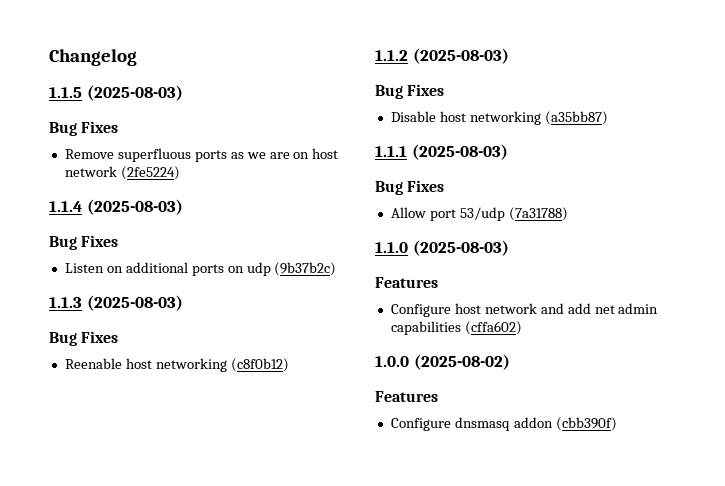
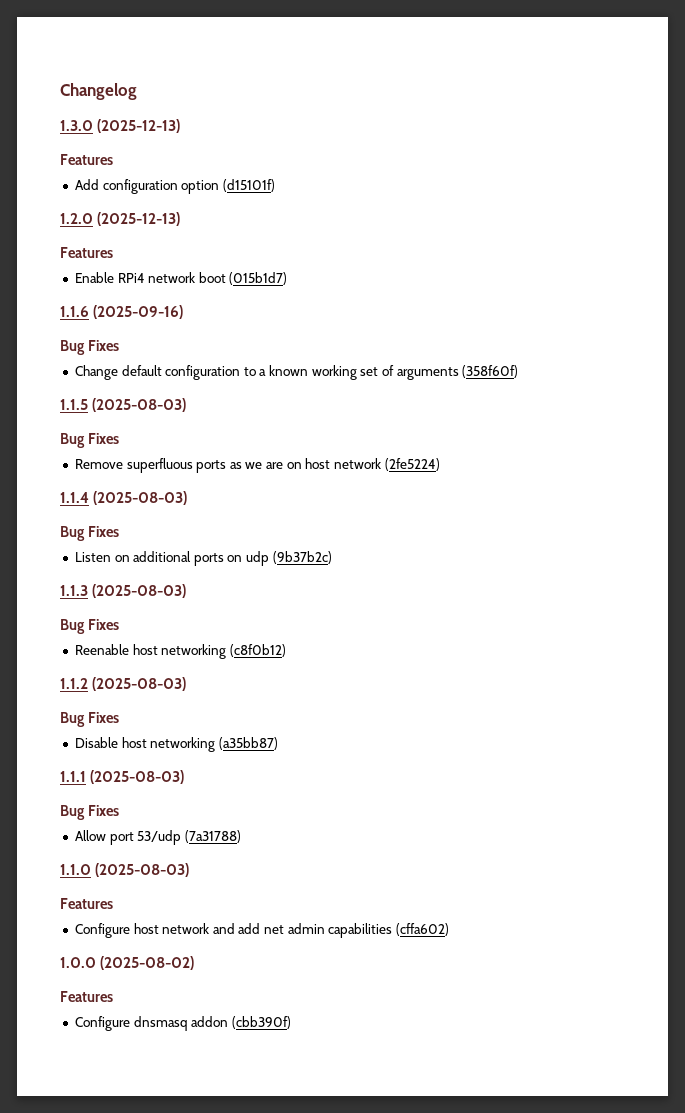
+ 1.3.0 (2025-12-13)
+ Features
+ Add configuration option (d15101f)
+ 1.2.0 (2025-12-13)
+ Features
+ Enable RPi4 network boot (015b1d7)
+ 1.1.6 (2025-09-16)
+ Bug Fixes
+ Change default configuration to a known working set of arguments (358f60f)

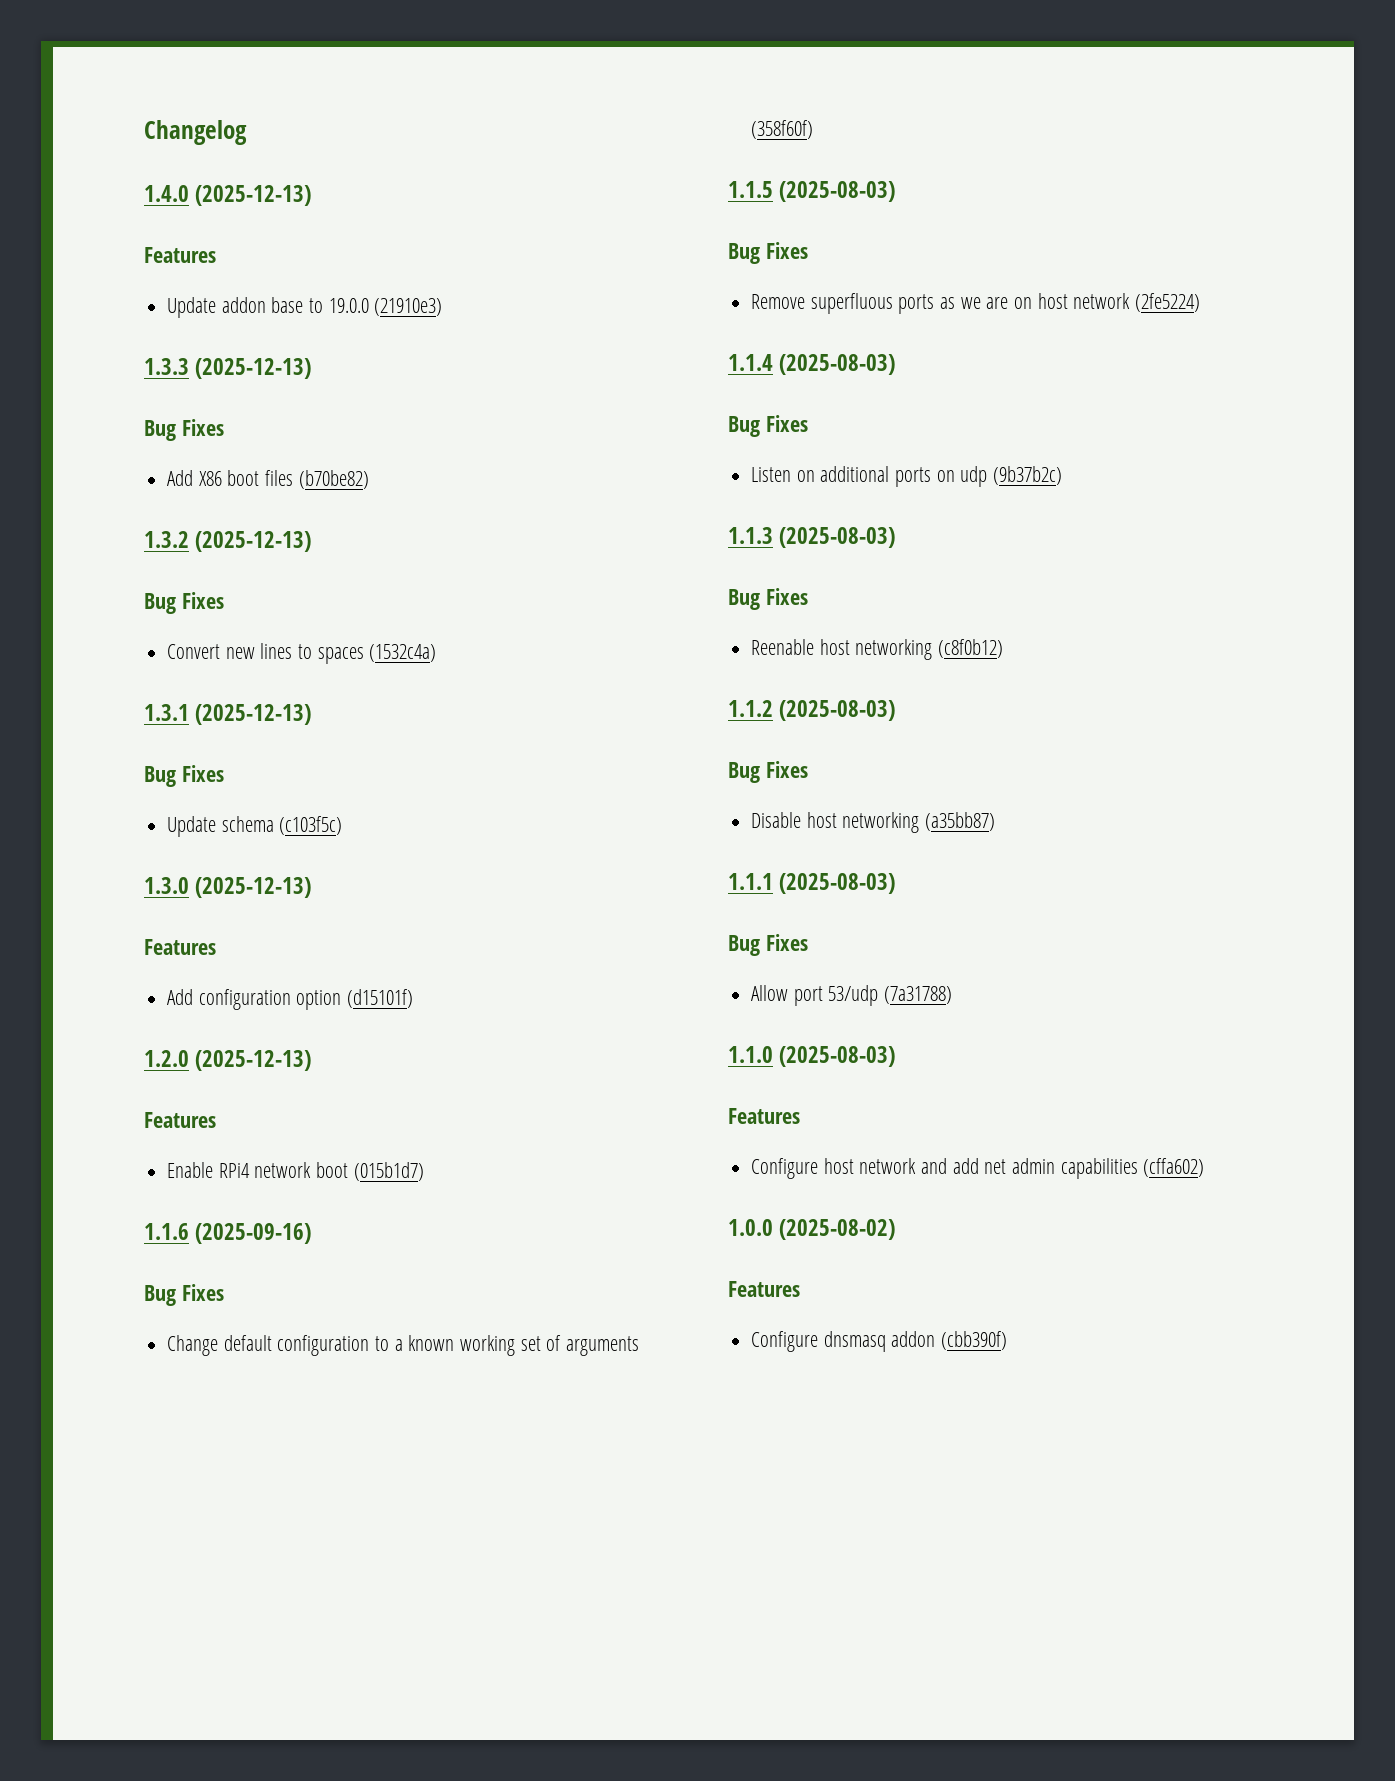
+ 1.4.0 (2025-12-13)
+ Features
+ Update addon base to 19.0.0 (21910e3)
+ 1.3.3 (2025-12-13)
+ Bug Fixes
+ Add X86 boot files (b70be82)
+ 1.3.2 (2025-12-13)
+ Bug Fixes
+ Convert new lines to spaces (1532c4a)
+ 1.3.1 (2025-12-13)
+ Bug Fixes
+ Update schema (c103f5c)

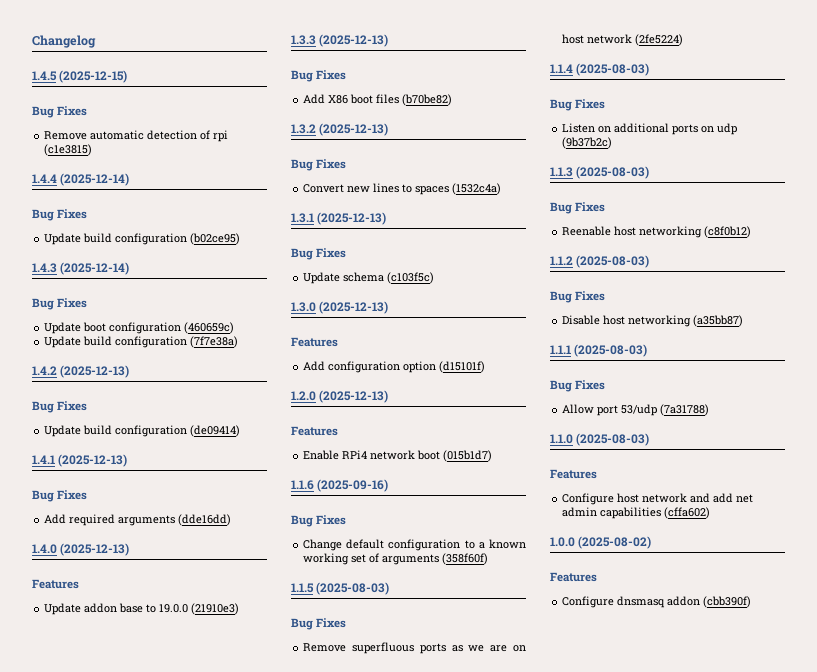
+ 1.4.5 (2025-12-15)
+ Bug Fixes
+ Remove automatic detection of rpi (c1e3815)
+ 1.4.4 (2025-12-14)
+ Bug Fixes
+ Update build configuration (b02ce95)
+ 1.4.3 (2025-12-14)
+ Bug Fixes
+ Update boot configuration (460659c)
+ Update build configuration (7f7e38a)
+ 1.4.2 (2025-12-13)
+ Bug Fixes
+ Update build configuration (de09414)
+ 1.4.1 (2025-12-13)
+ Bug Fixes
+ Add required arguments (dde16dd)

